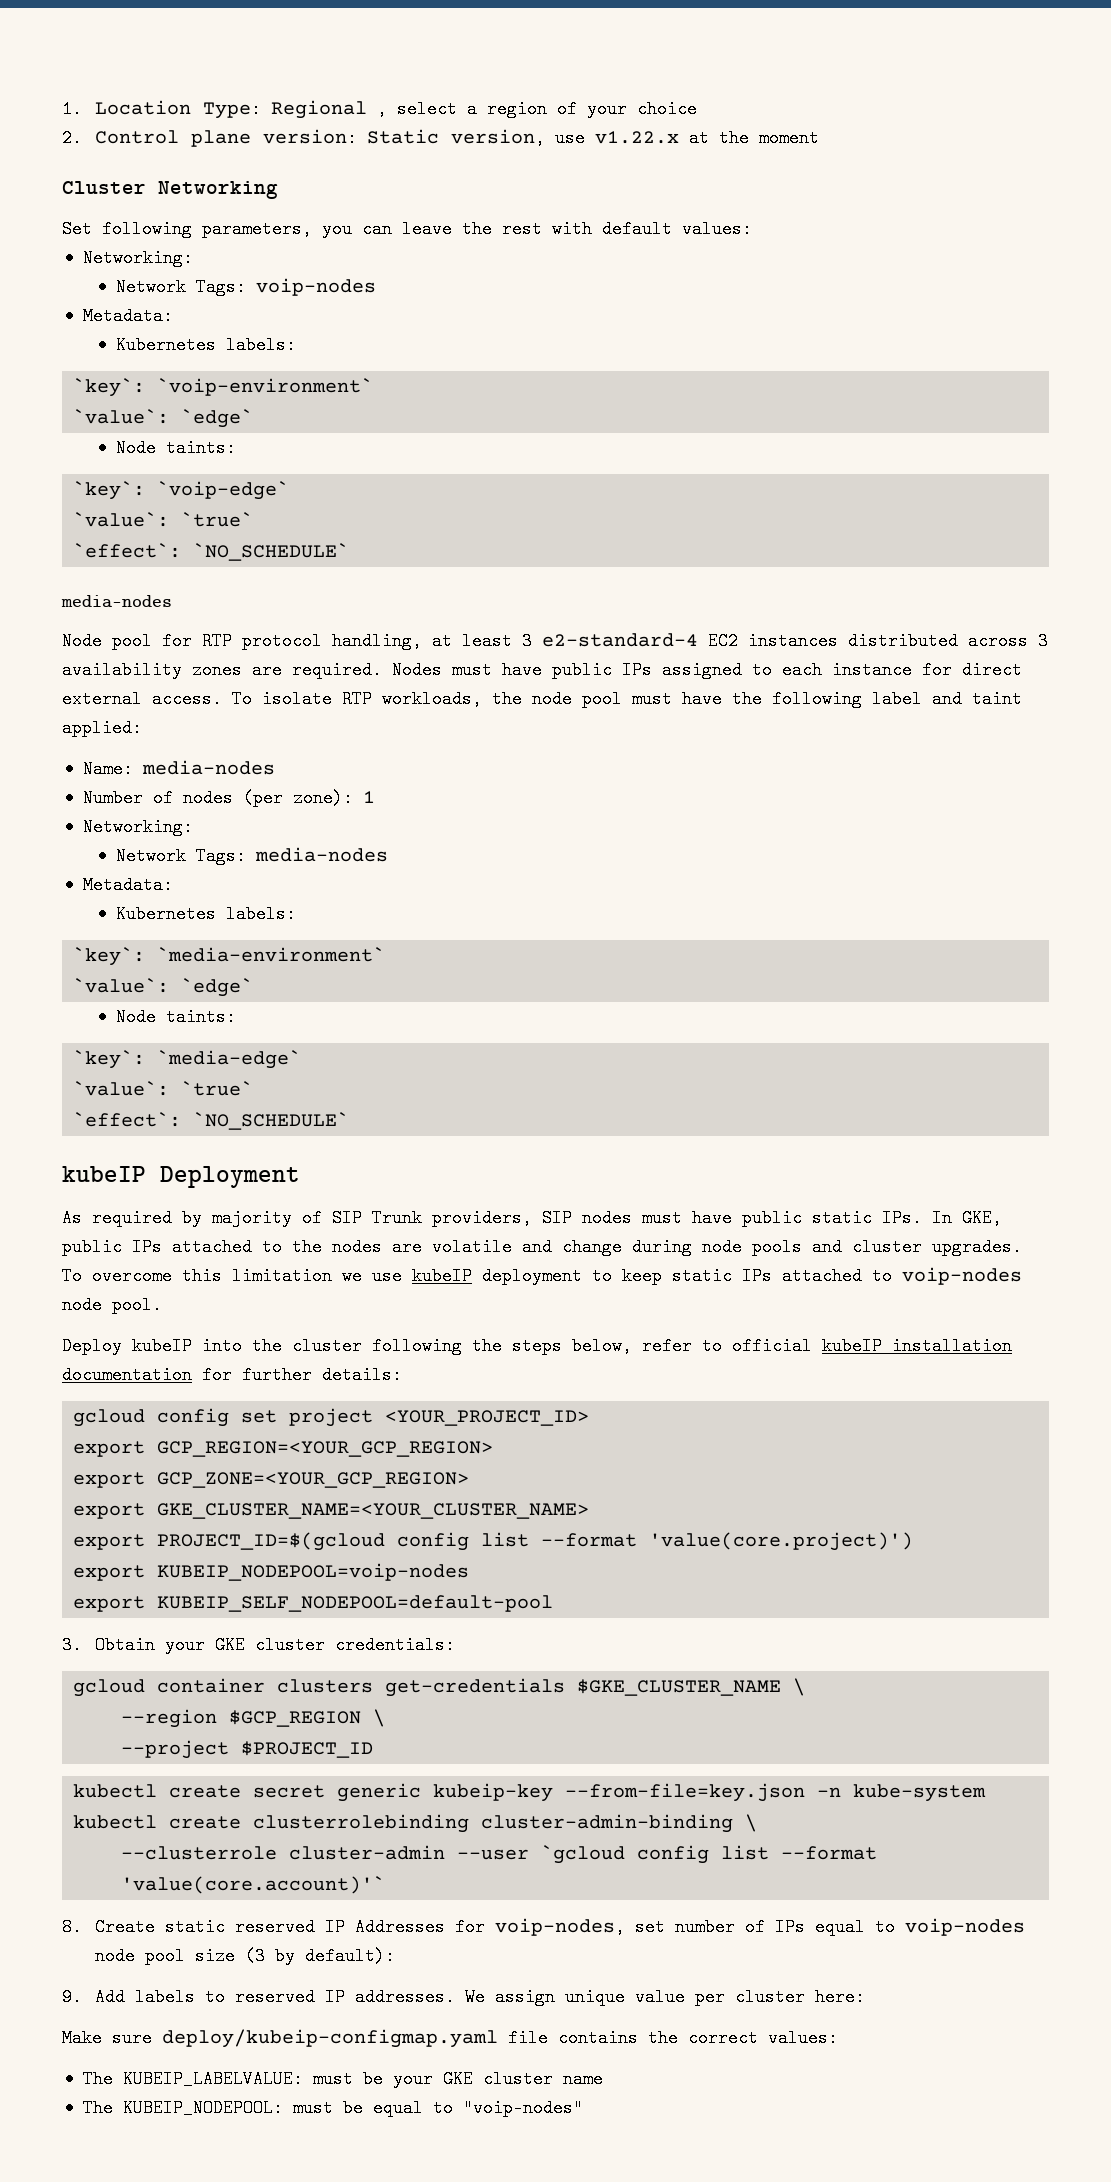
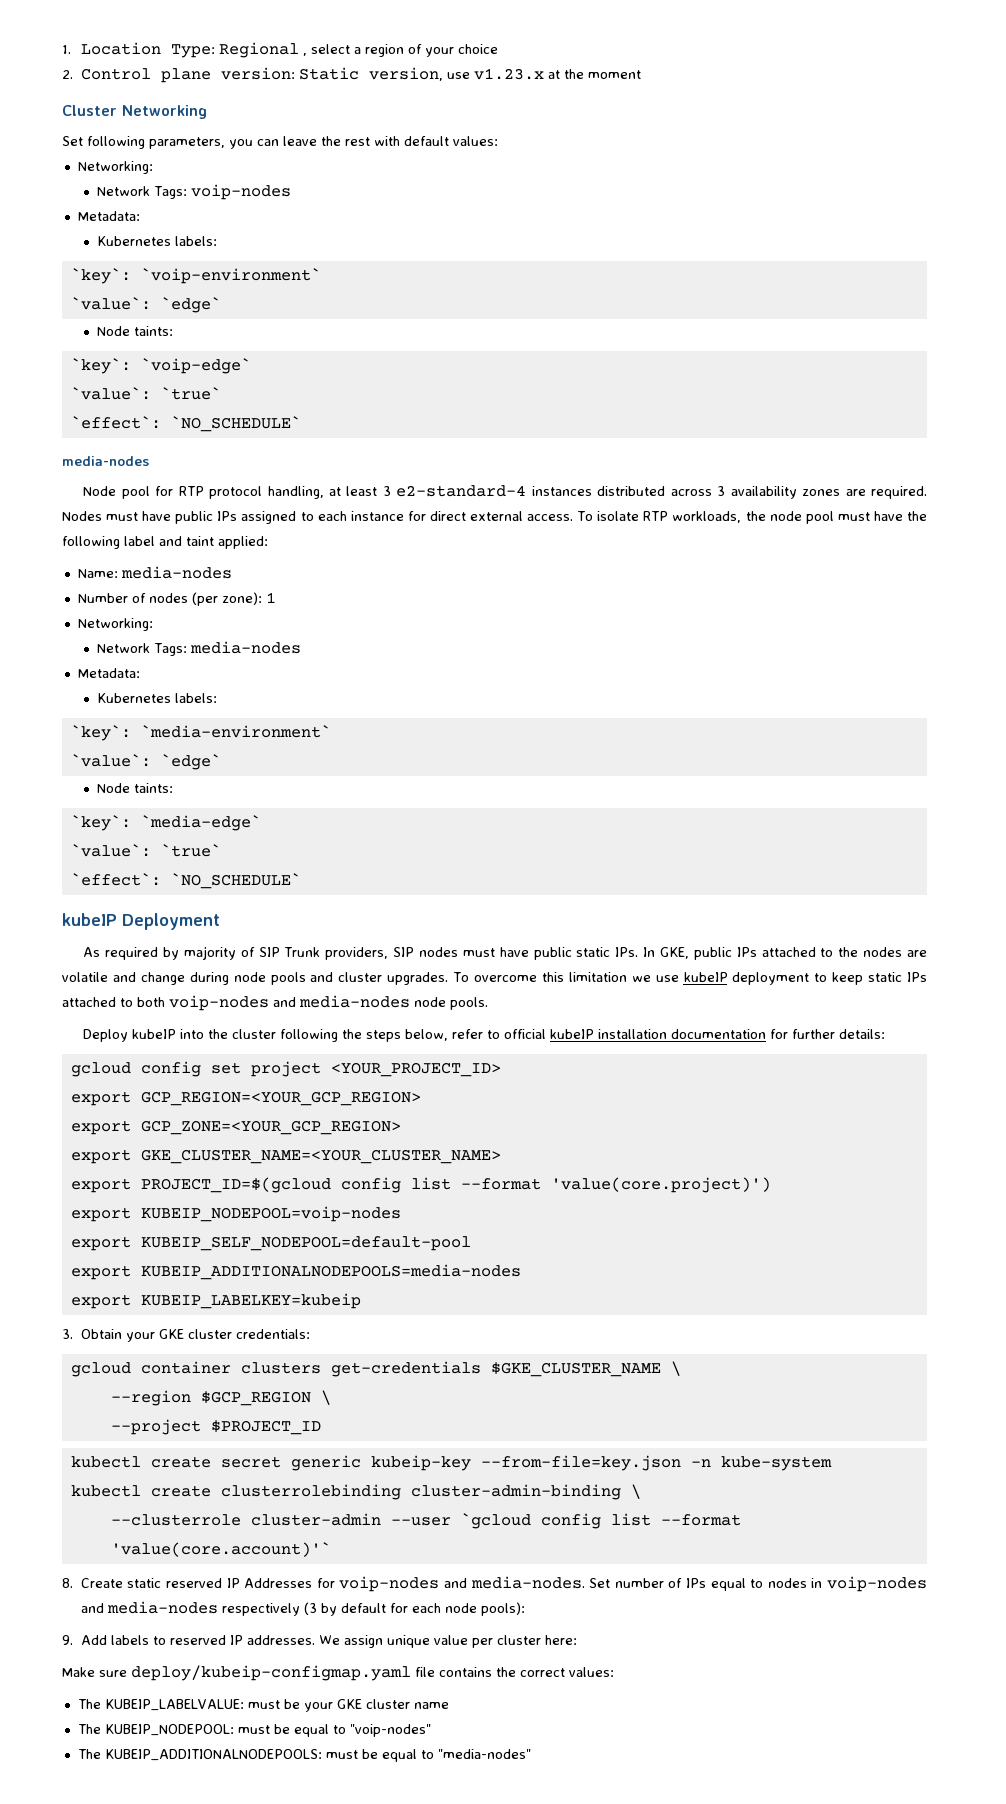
- 2. Control plane version: Static version, use v1.22.x at the moment
+ 2. Control plane version: Static version, use v1.23.x at the moment
- Node pool for RTP protocol handling, at least 3 e2-standard-4 EC2 instances distributed across 3 availability zones are required.
+ Node pool for RTP protocol handling, at least 3 e2-standard-4 instances distributed across 3 availability zones are required.
- To overcome this limitation we use kubeIP deployment to keep static IPs attached to voip-nodes node pool.
+ To overcome this limitation we use kubeIP deployment to keep static IPs attached to both voip-nodes and media-nodes node pools.
+ export KUBEIP_ADDITIONALNODEPOOLS=media-nodes
+ export KUBEIP_LABELKEY=kubeip
- 8. Create static reserved IP Addresses for voip-nodes, set number of IPs equal to voip-nodes node pool size (3 by default):
+ 8. Create static reserved IP Addresses for voip-nodes and media-nodes. Set number of IPs equal to nodes in voip-nodes and media-nodes respectively (3 by default for each node pools):
+ The KUBEIP_ADDITIONALNODEPOOLS: must be equal to "media-nodes"

